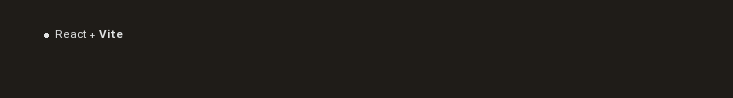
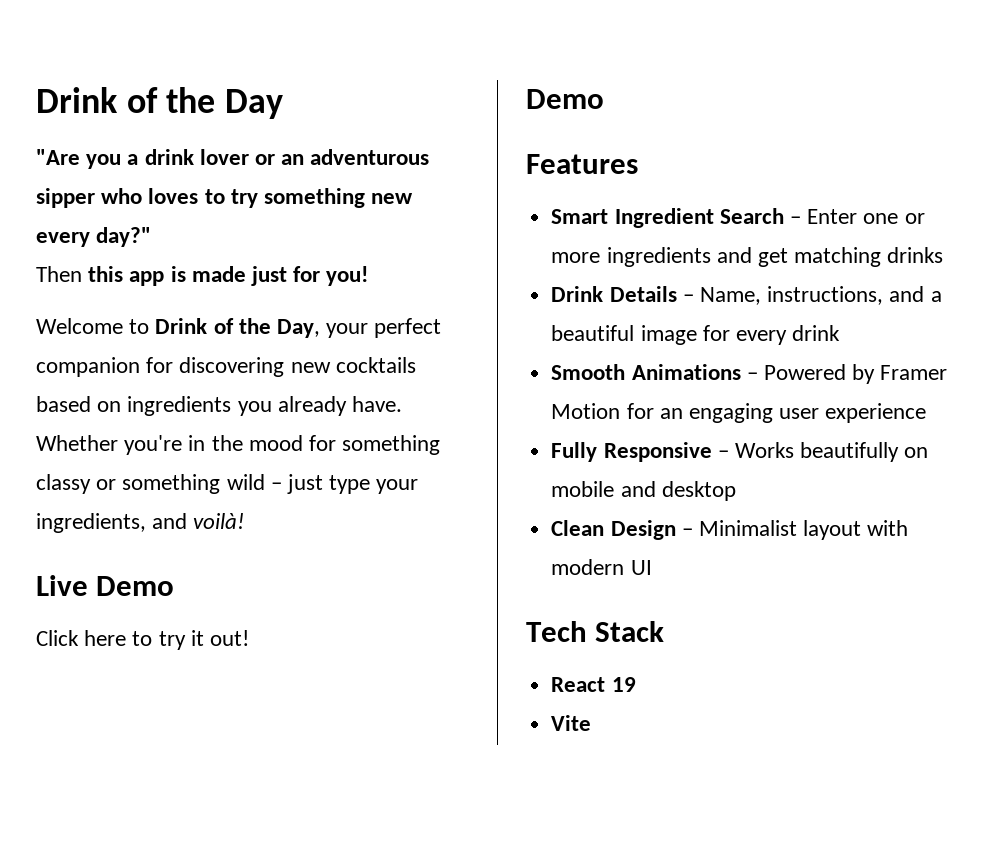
- React + Vite
+ Drink of the Day
+ "Are you a drink lover or an adventurous sipper who loves to try something new every day?"
+ Then this app is made just for you!
+ Welcome to Drink of the Day, your perfect companion for discovering new cocktails based on ingredients you already have. Whether you're in the mood for something classy or something wild – just type your ingredients, and voilà!
+ Live Demo
+ Click here to try it out!
+ Demo
+ Features
+ Smart Ingredient Search – Enter one or more ingredients and get matching drinks
+ Drink Details – Name, instructions, and a beautiful image for every drink
+ Smooth Animations – Powered by Framer Motion for an engaging user experience
+ Fully Responsive – Works beautifully on mobile and desktop
+ Clean Design – Minimalist layout with modern UI
+ Tech Stack
+ React 19
+ Vite

